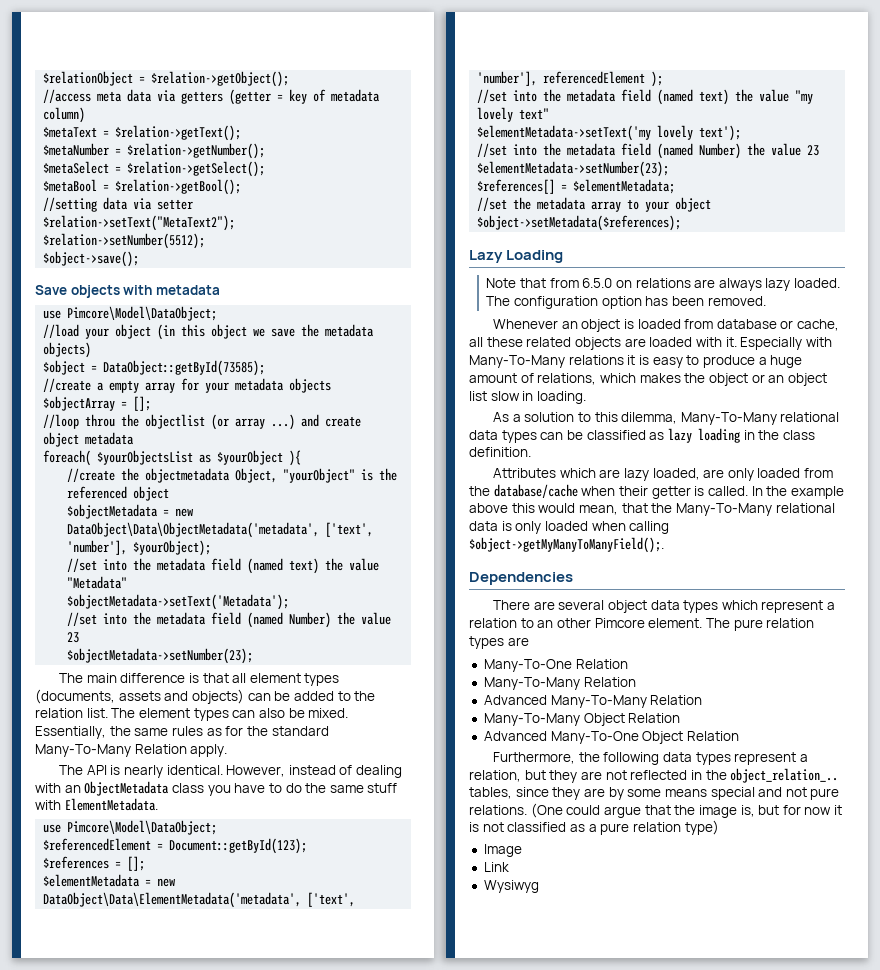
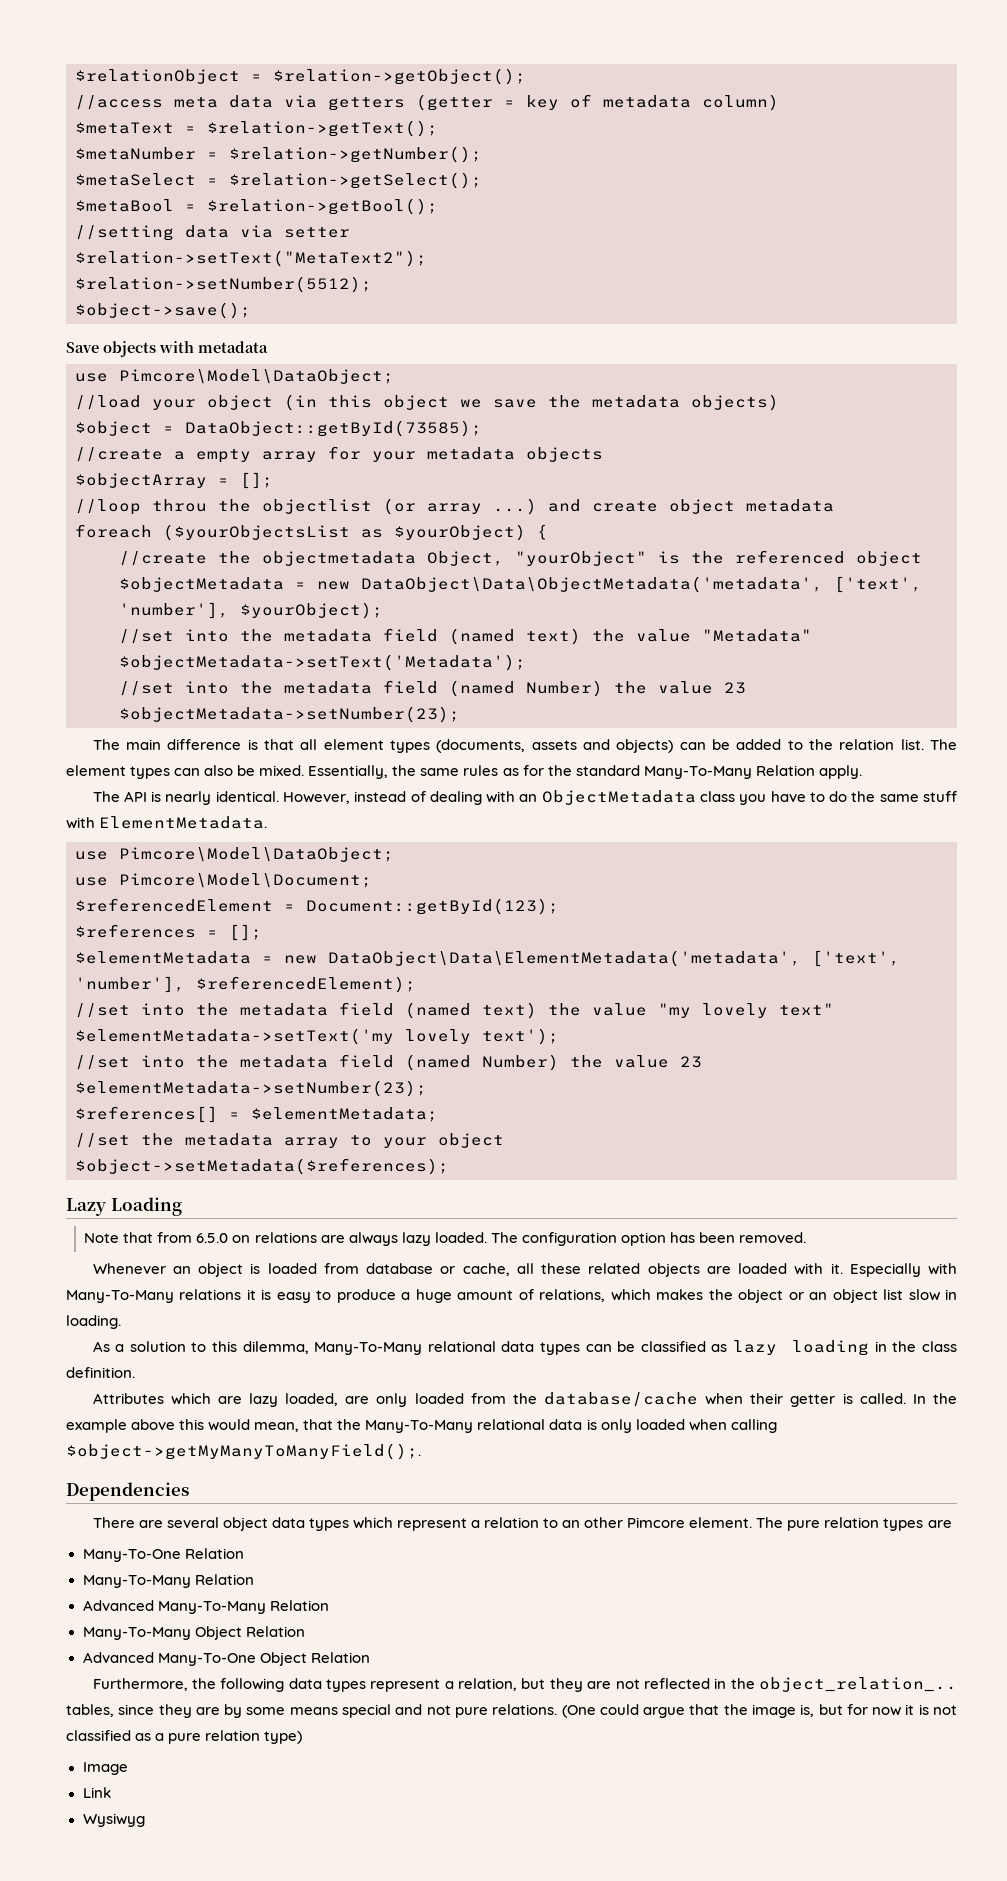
- foreach( $yourObjectsList as $yourObject ){
+ foreach ($yourObjectsList as $yourObject) {
+ use Pimcore\Model\Document;
- $elementMetadata = new DataObject\Data\ElementMetadata('metadata', ['text', 'number'], referencedElement );
+ $elementMetadata = new DataObject\Data\ElementMetadata('metadata', ['text', 'number'], $referencedElement);

